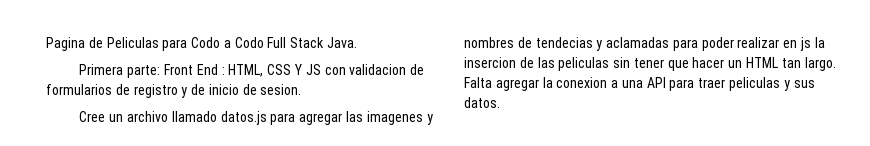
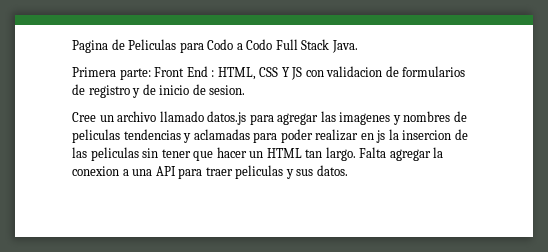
- Cree un archivo llamado datos.js para agregar las imagenes y nombres de tendecias y aclamadas para poder realizar en js la insercion de las peliculas sin tener que hacer un HTML tan largo.
+ Cree un archivo llamado datos.js para agregar las imagenes y nombres de peliculas tendencias y aclamadas para poder realizar en js la insercion de las peliculas sin tener que hacer un HTML tan largo.

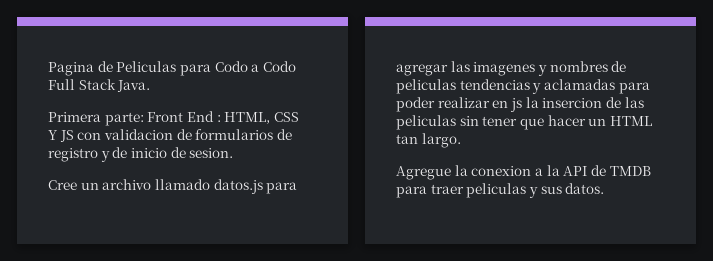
- Cree un archivo llamado datos.js para agregar las imagenes y nombres de peliculas tendencias y aclamadas para poder realizar en js la insercion de las peliculas sin tener que hacer un HTML tan largo. Falta agregar la conexion a una API para traer peliculas y sus datos.
+ Cree un archivo llamado datos.js para agregar las imagenes y nombres de peliculas tendencias y aclamadas para poder realizar en js la insercion de las peliculas sin tener que hacer un HTML tan largo.
+ Agregue la conexion a la API de TMDB para traer peliculas y sus datos.

